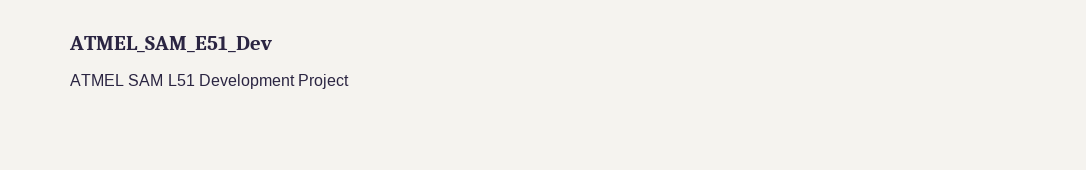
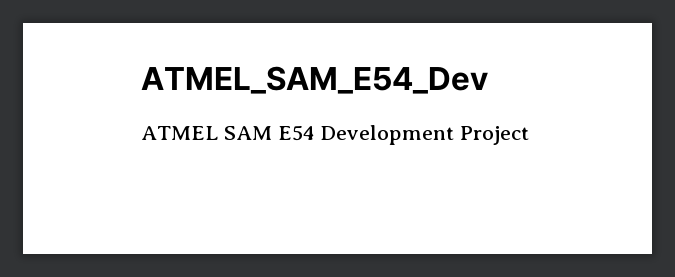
- ATMEL_SAM_E51_Dev
+ ATMEL_SAM_E54_Dev
- ATMEL SAM L51 Development Project
+ ATMEL SAM E54 Development Project

